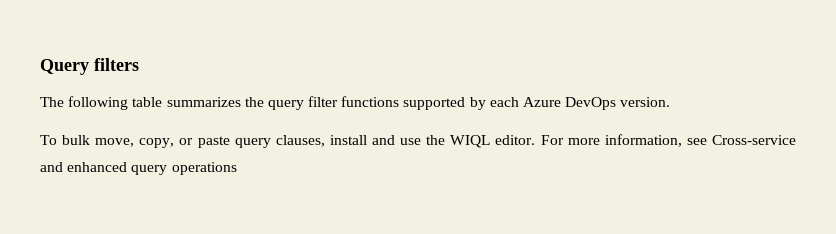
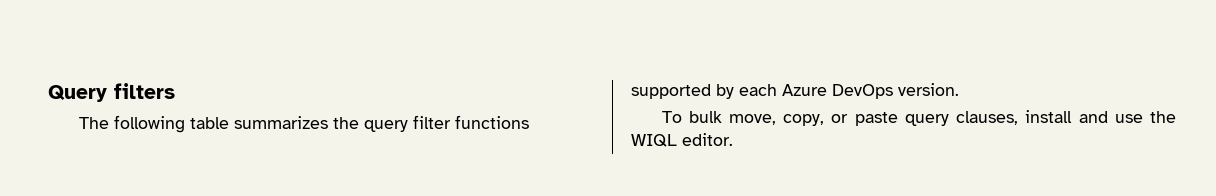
- For more information, see Cross-service and enhanced query operations

